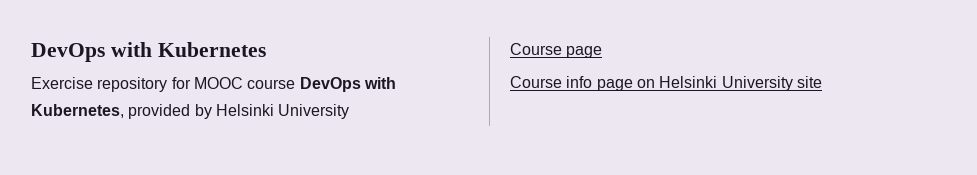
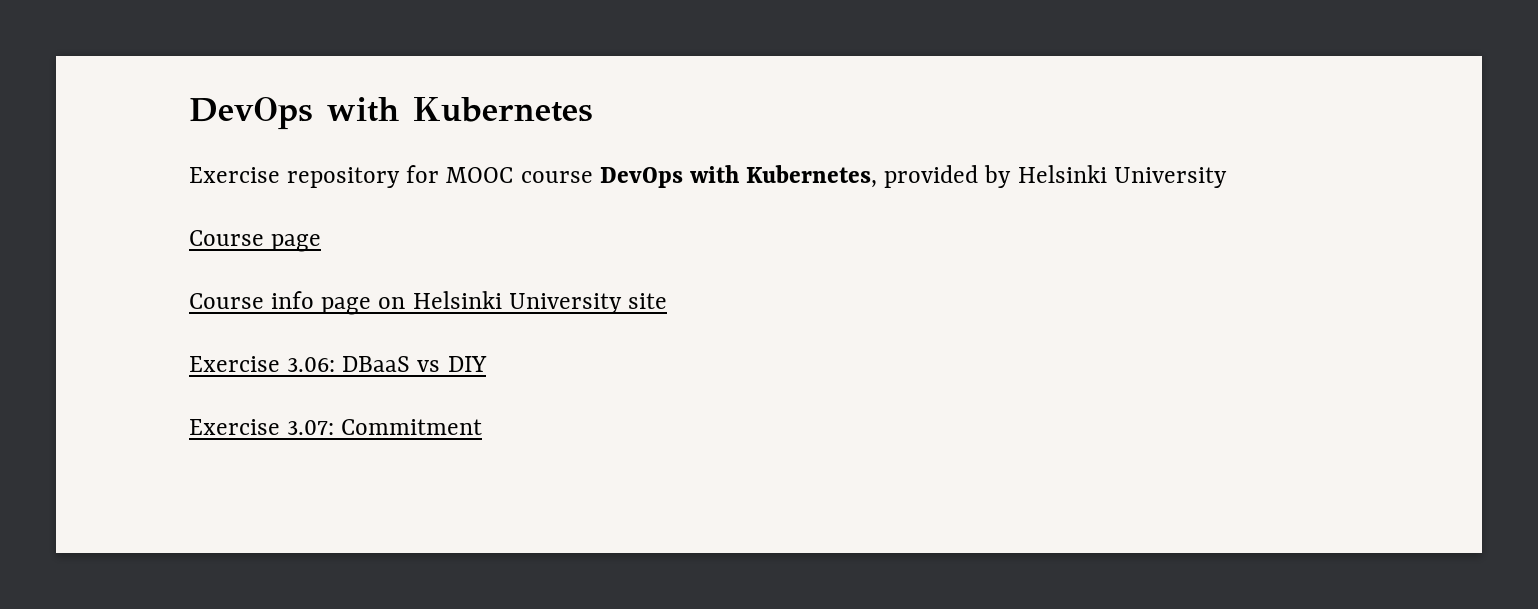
+ Exercise 3.06: DBaaS vs DIY
+ Exercise 3.07: Commitment

